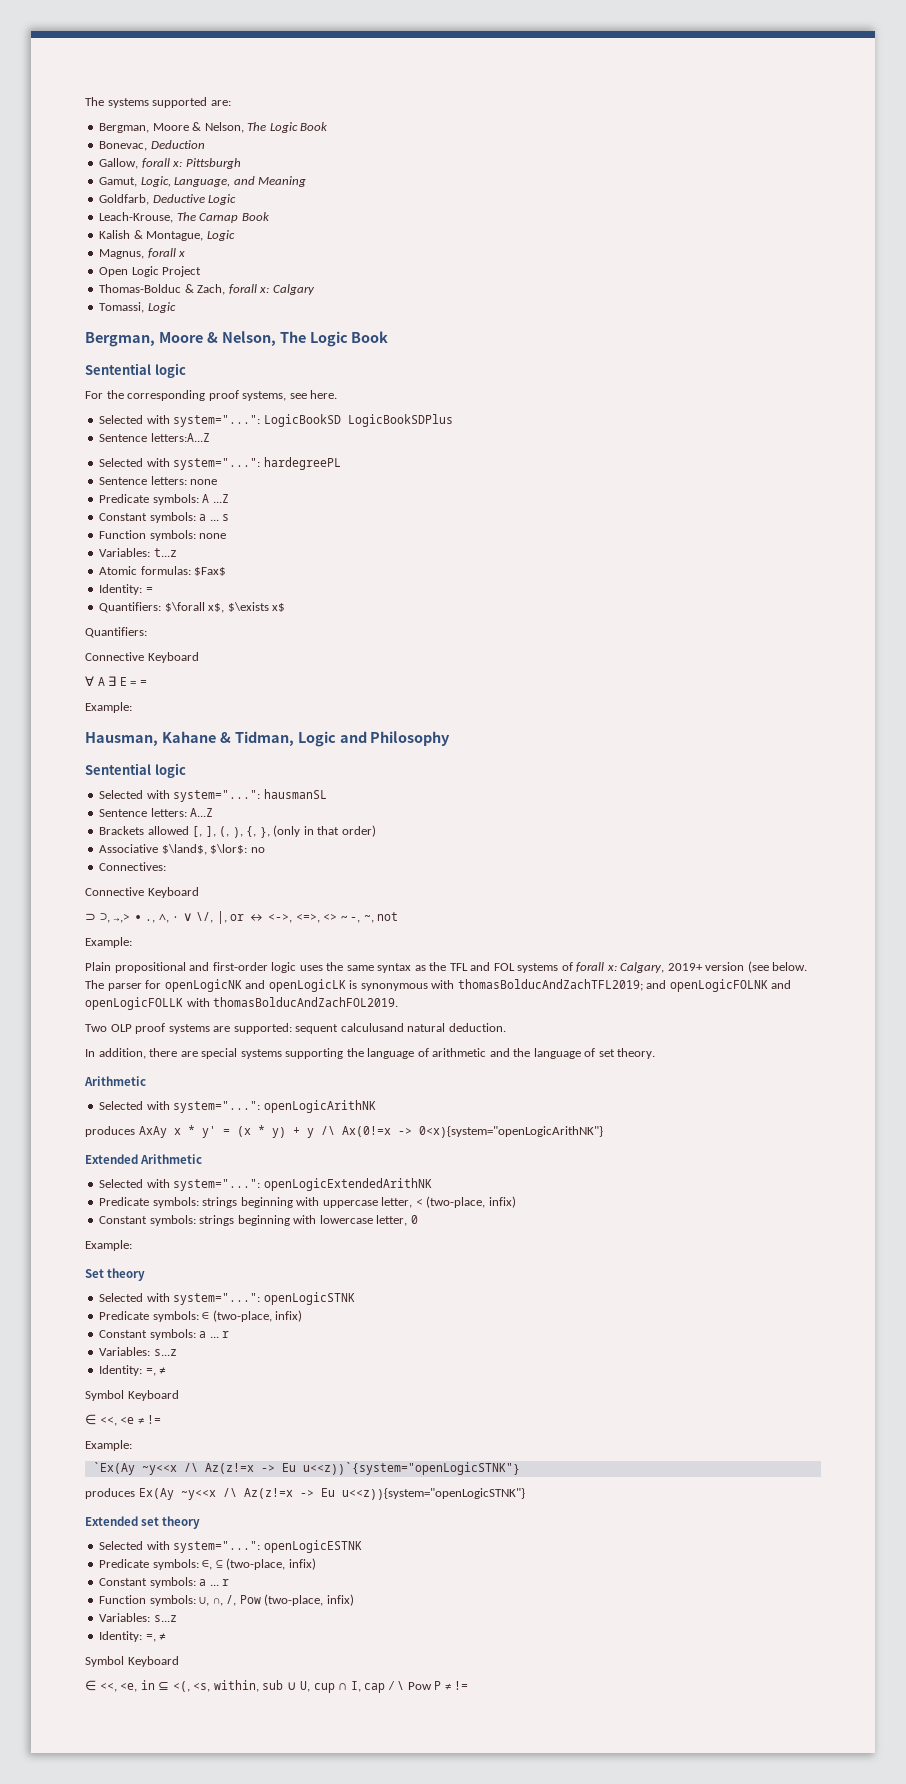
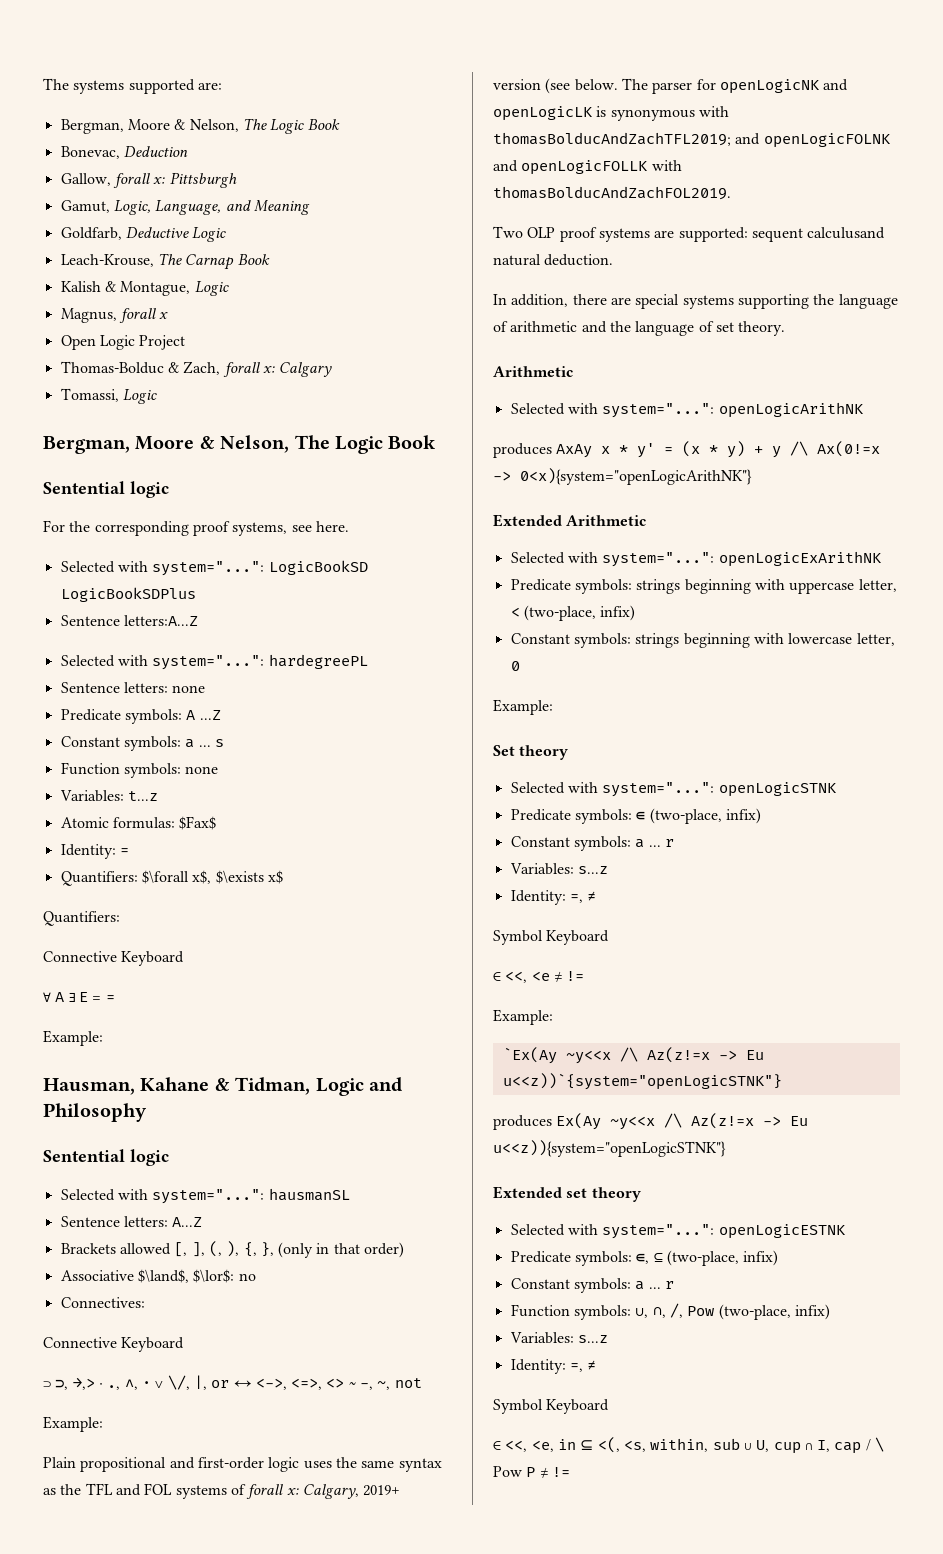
- Selected with system="...": openLogicExtendedArithNK
+ Selected with system="...": openLogicExArithNK

